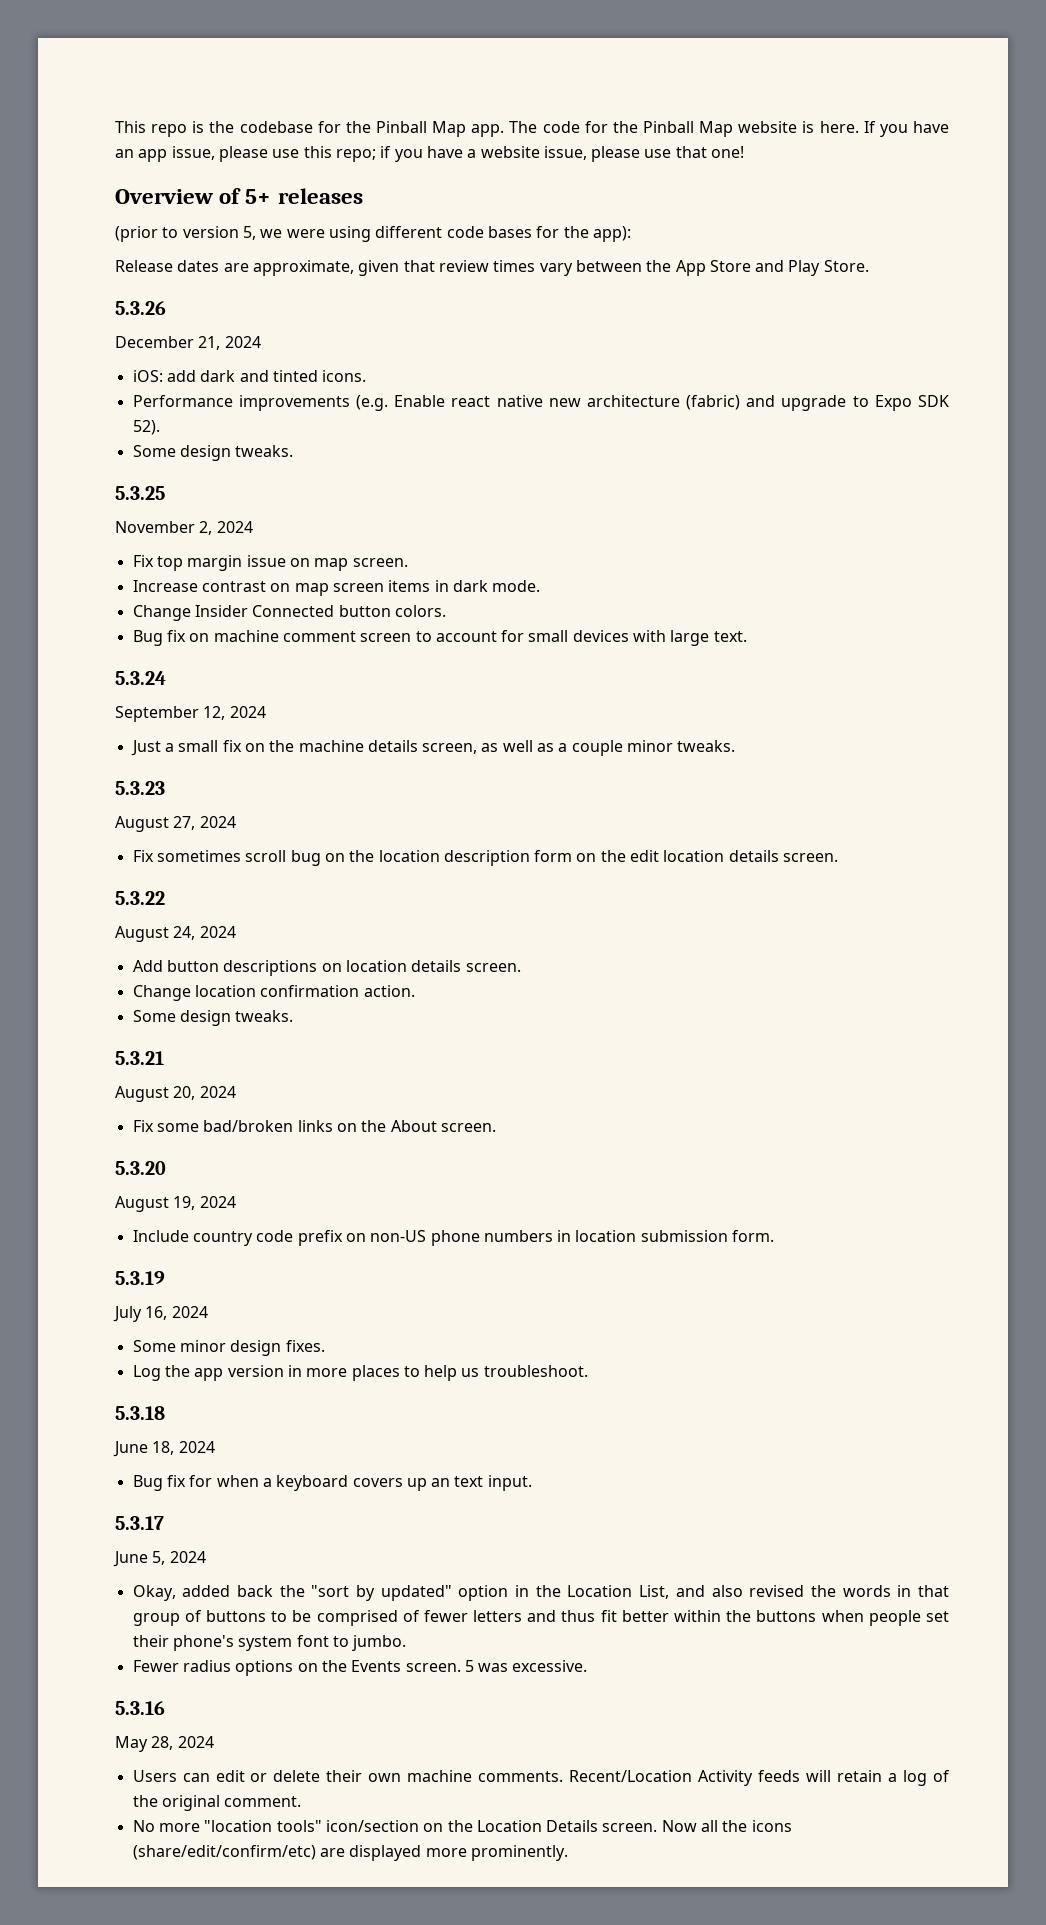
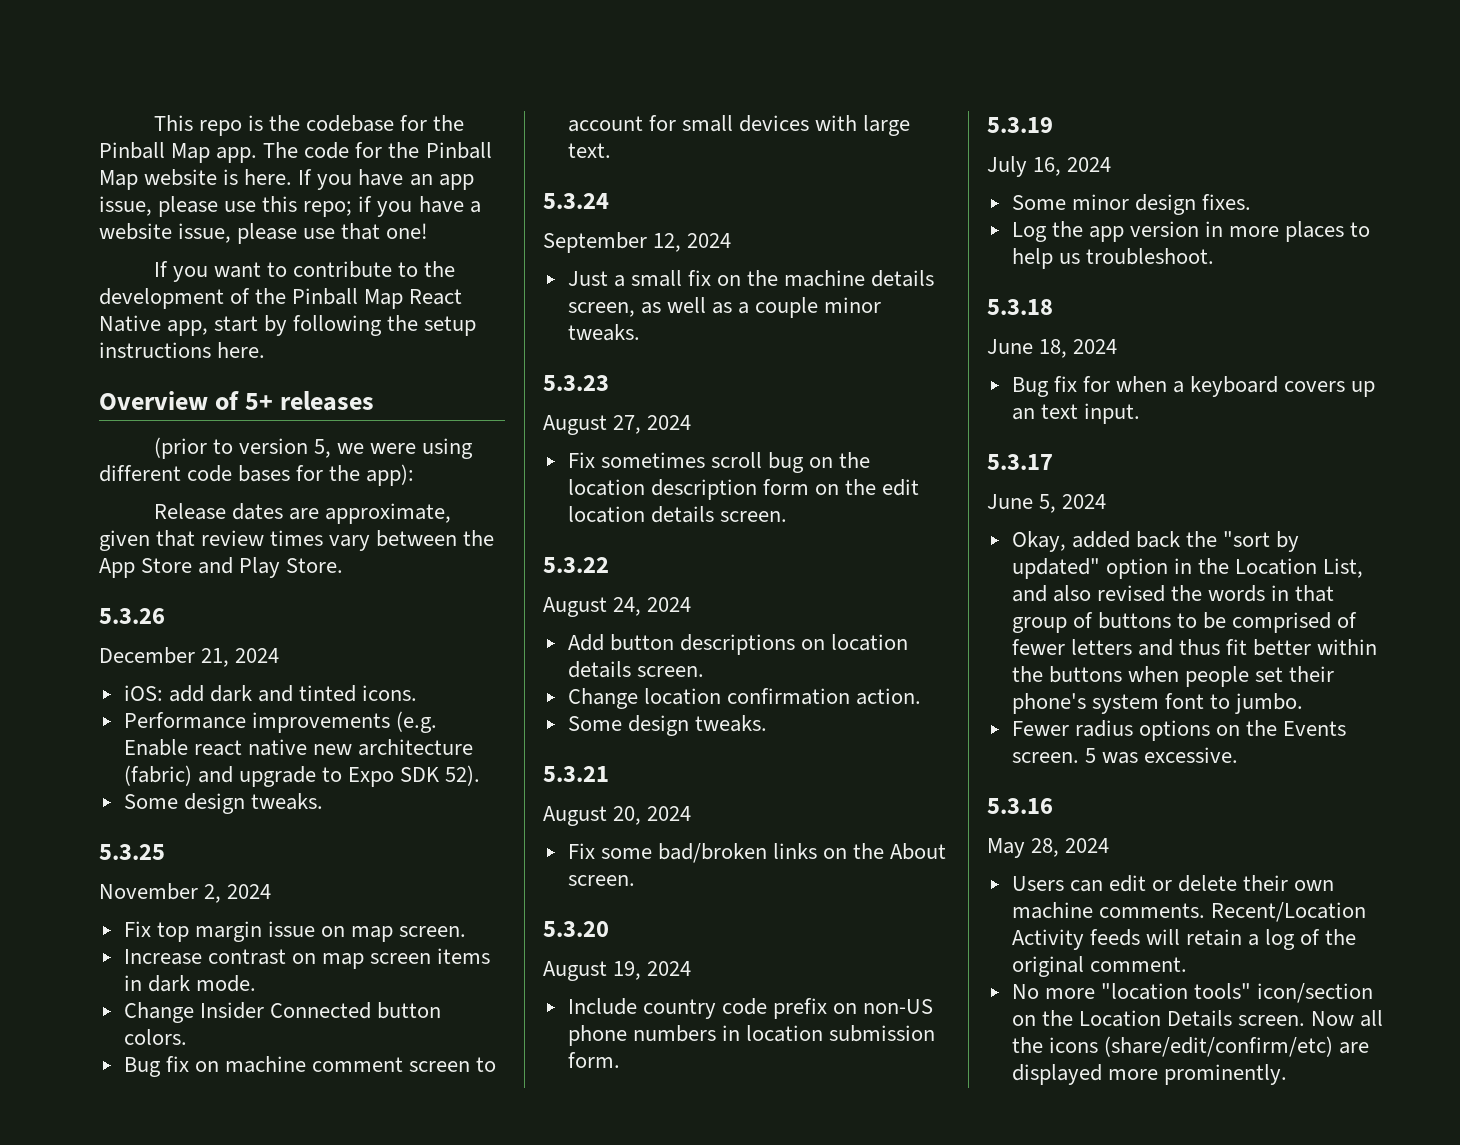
+ If you want to contribute to the development of the Pinball Map React Native app, start by following the setup instructions here.

